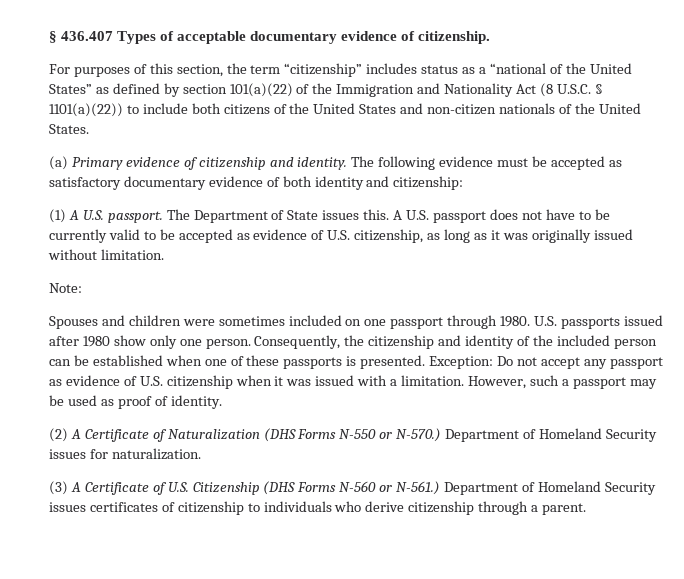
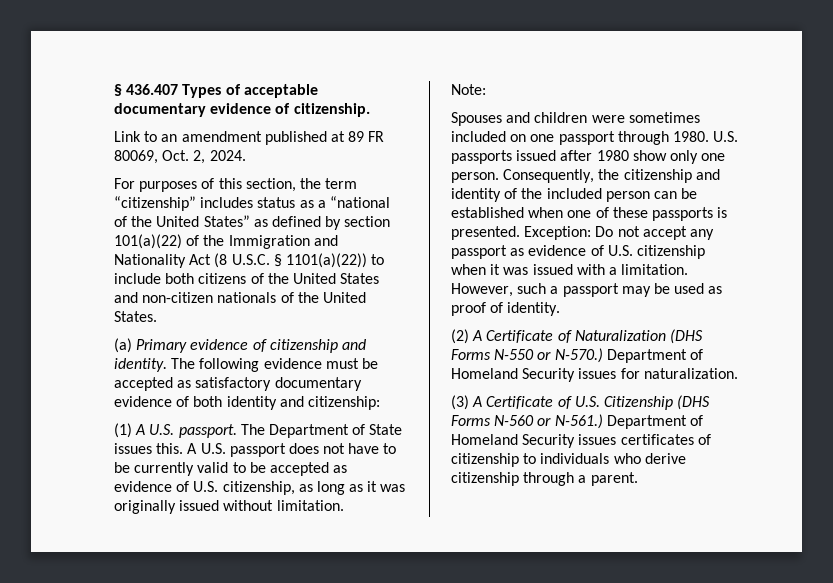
+ Link to an amendment published at 89 FR 80069, Oct. 2, 2024.

